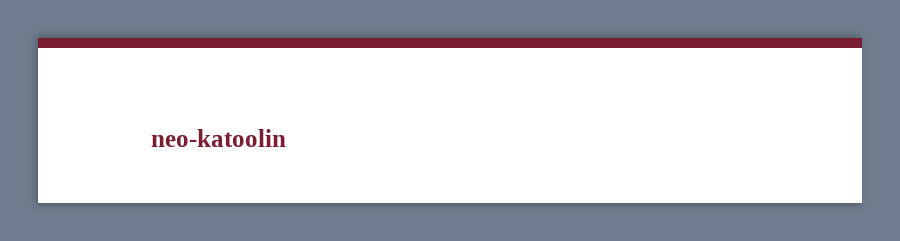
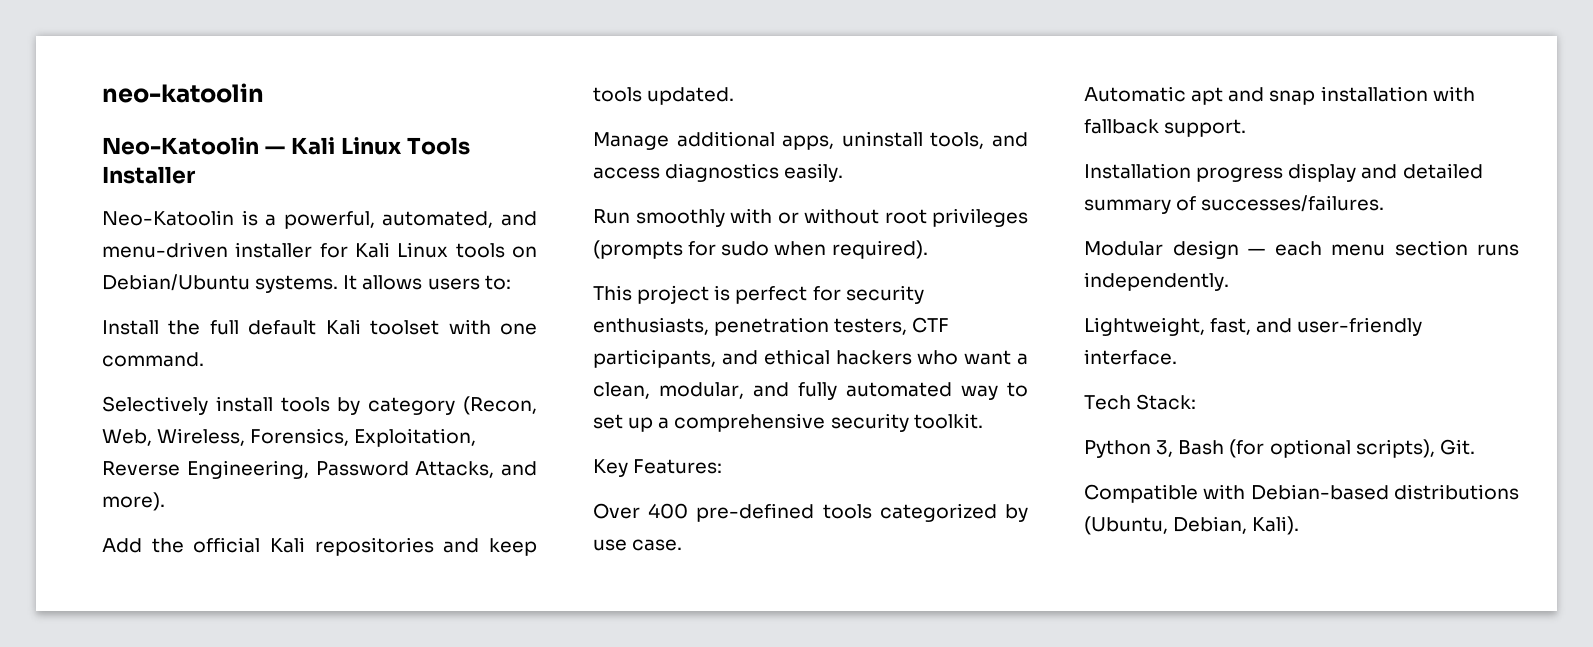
+ Neo-Katoolin — Kali Linux Tools Installer
+ Neo-Katoolin is a powerful, automated, and menu-driven installer for Kali Linux tools on Debian/Ubuntu systems. It allows users to:
+ Install the full default Kali toolset with one command.
+ Selectively install tools by category (Recon, Web, Wireless, Forensics, Exploitation, Reverse Engineering, Password Attacks, and more).
+ Add the official Kali repositories and keep tools updated.
+ Manage additional apps, uninstall tools, and access diagnostics easily.
+ Run smoothly with or without root privileges (prompts for sudo when required).
+ This project is perfect for security enthusiasts, penetration testers, CTF participants, and ethical hackers who want a clean, modular, and fully automated way to set up a comprehensive security toolkit.
+ Key Features:
+ Over 400 pre-defined tools categorized by use case.
+ Automatic apt and snap installation with fallback support.
+ Installation progress display and detailed summary of successes/failures.
+ Modular design — each menu section runs independently.
+ Lightweight, fast, and user-friendly interface.
+ Tech Stack:
+ Python 3, Bash (for optional scripts), Git.
+ Compatible with Debian-based distributions (Ubuntu, Debian, Kali).

